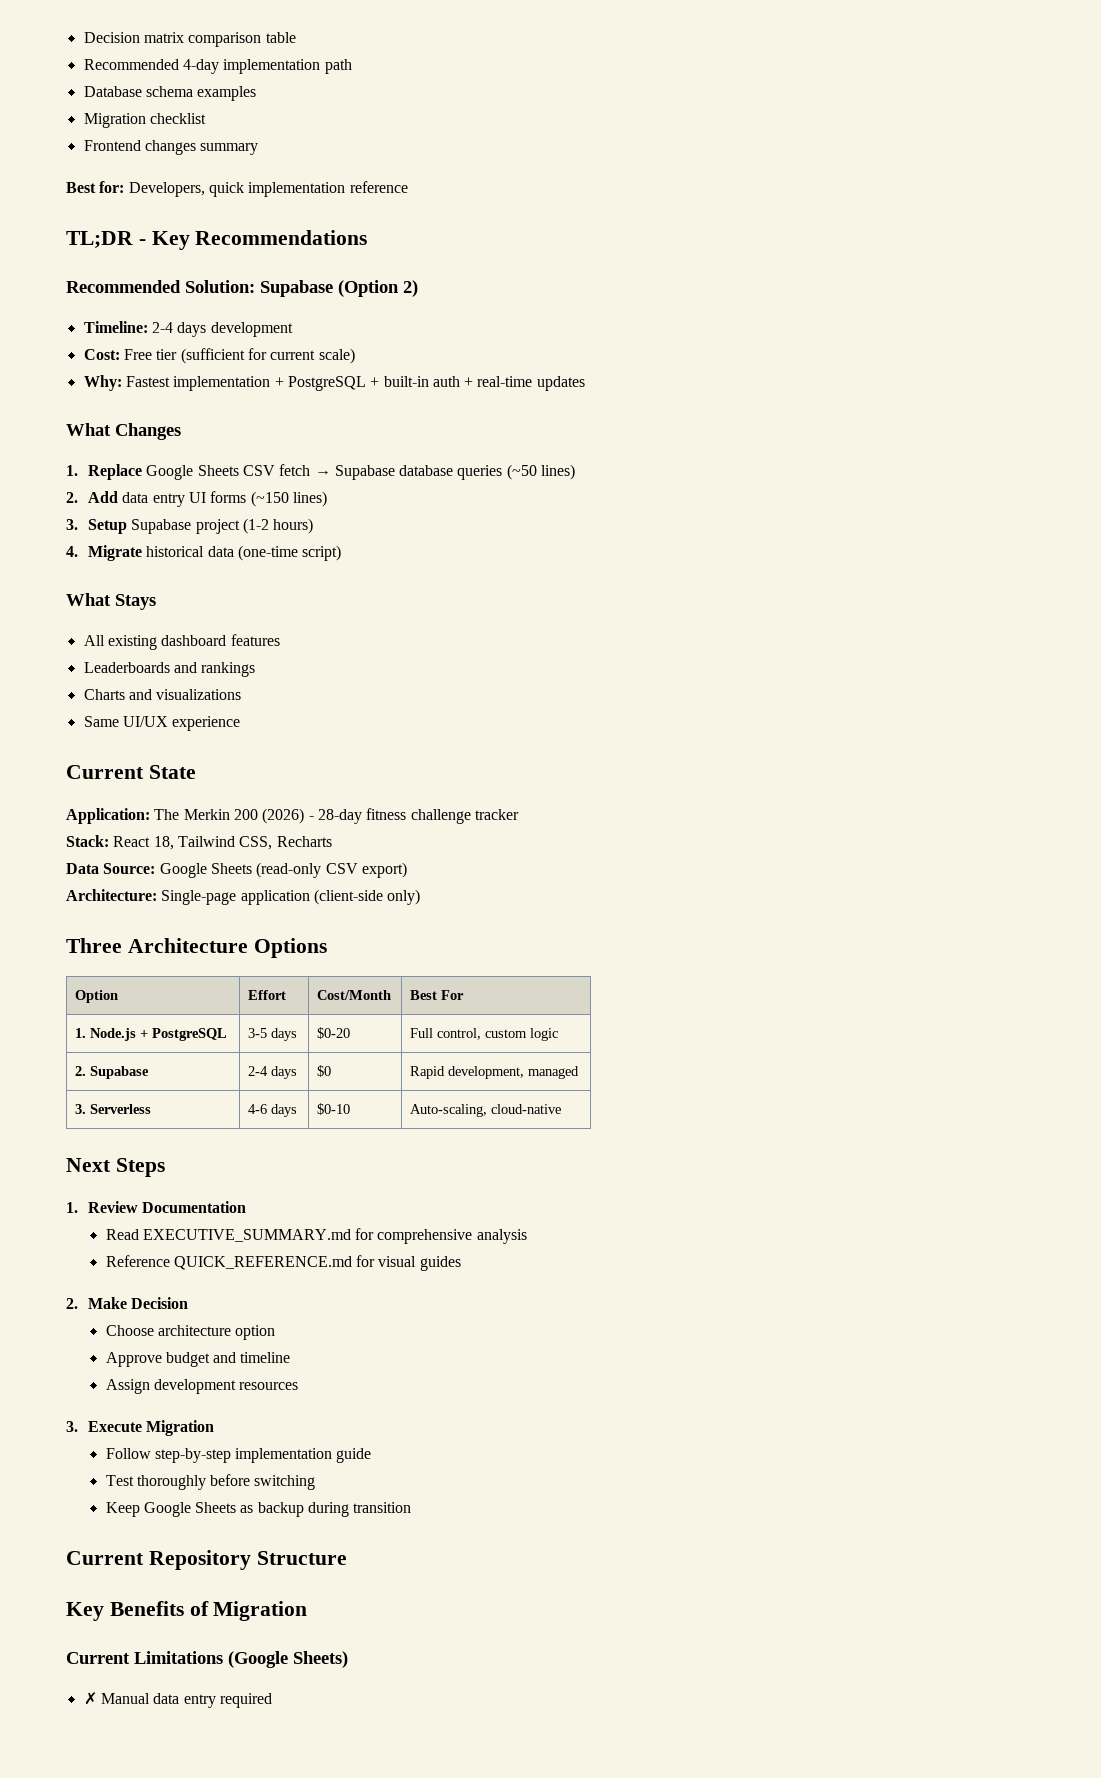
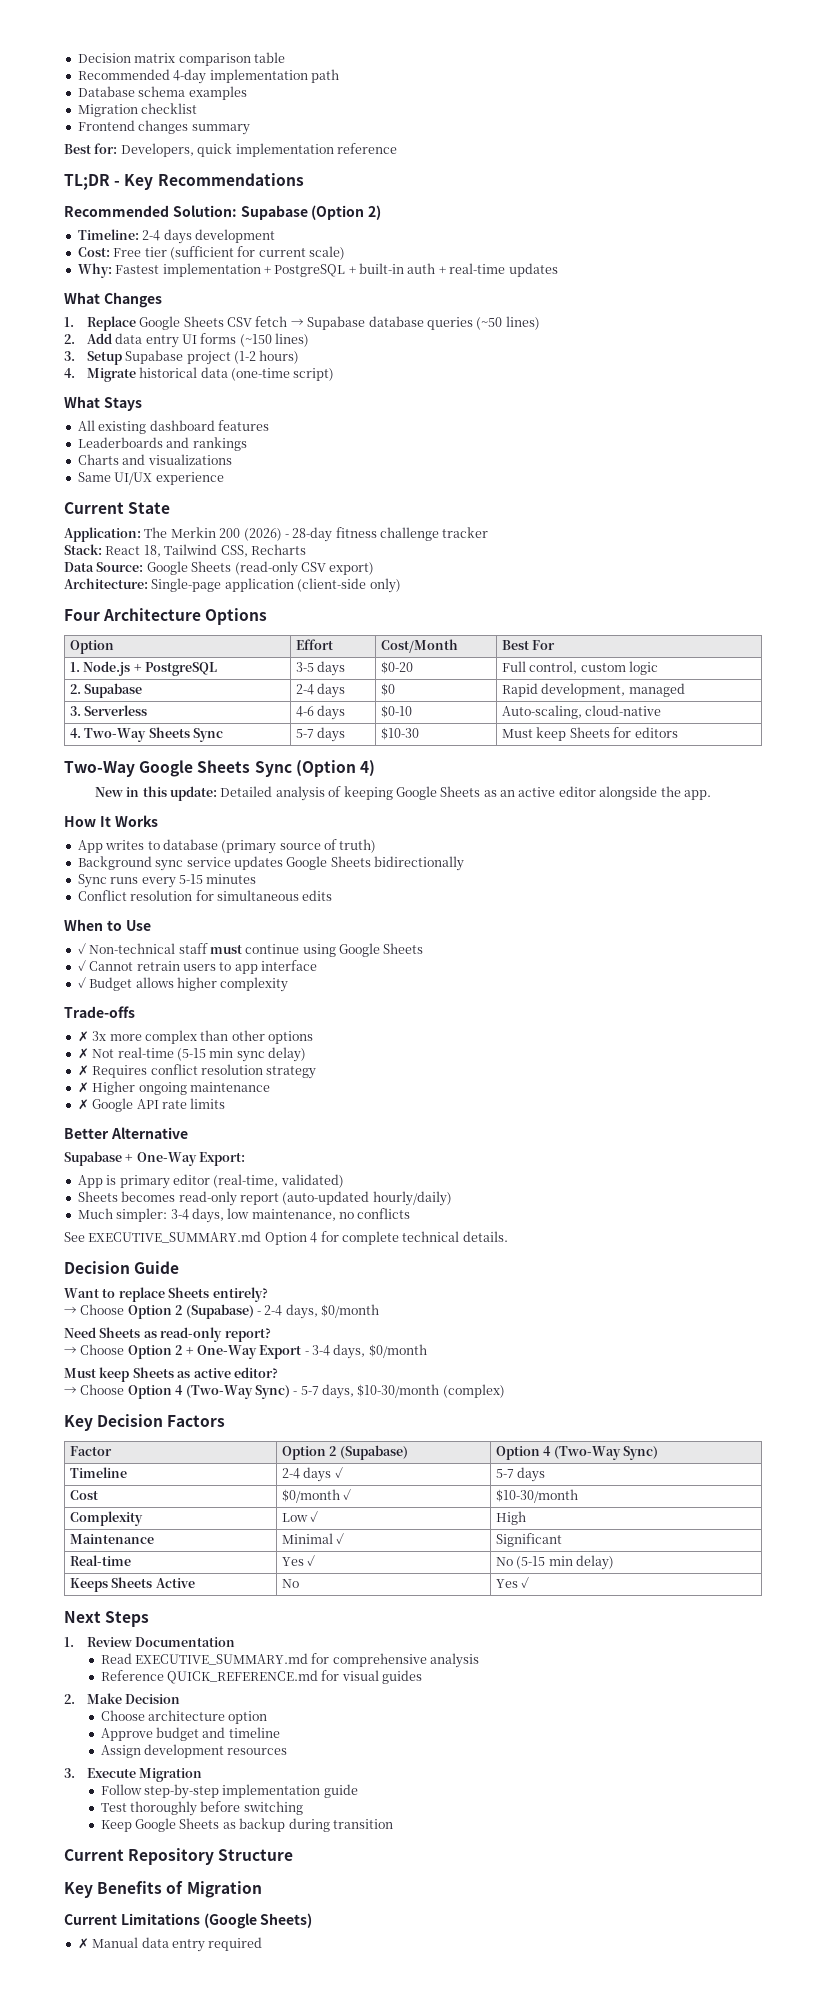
- Three Architecture Options
+ Four Architecture Options
+ 4. Two-Way Sheets Sync | 5-7 days | $10-30 | Must keep Sheets for editors
+ Two-Way Google Sheets Sync (Option 4)
+ New in this update: Detailed analysis of keeping Google Sheets as an active editor alongside the app.
+ How It Works
+ App writes to database (primary source of truth)
+ Background sync service updates Google Sheets bidirectionally
+ Sync runs every 5-15 minutes
+ Conflict resolution for simultaneous edits
+ When to Use
+ ✓ Non-technical staff must continue using Google Sheets
+ ✓ Cannot retrain users to app interface
+ ✓ Budget allows higher complexity
+ Trade-offs
+ ✗ 3x more complex than other options
+ ✗ Not real-time (5-15 min sync delay)
+ ✗ Requires conflict resolution strategy
+ ✗ Higher ongoing maintenance
+ ✗ Google API rate limits
+ Better Alternative
+ Supabase + One-Way Export:
+ App is primary editor (real-time, validated)
+ Sheets becomes read-only report (auto-updated hourly/daily)
+ Much simpler: 3-4 days, low maintenance, no conflicts
+ See EXECUTIVE_SUMMARY.md Option 4 for complete technical details.
+ Decision Guide
+ Want to replace Sheets entirely?
+ → Choose Option 2 (Supabase) - 2-4 days, $0/month
+ Need Sheets as read-only report?
+ → Choose Option 2 + One-Way Export - 3-4 days, $0/month
+ Must keep Sheets as active editor?
+ → Choose Option 4 (Two-Way Sync) - 5-7 days, $10-30/month (complex)
+ Key Decision Factors
+ Factor | Option 2 (Supabase) | Option 4 (Two-Way Sync)
+ Timeline | 2-4 days ✓ | 5-7 days
+ Cost | $0/month ✓ | $10-30/month
+ Complexity | Low ✓ | High
+ Maintenance | Minimal ✓ | Significant
+ Real-time | Yes ✓ | No (5-15 min delay)
+ Keeps Sheets Active | No | Yes ✓

